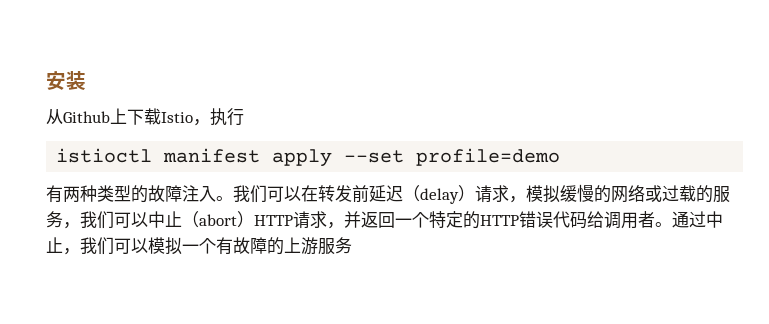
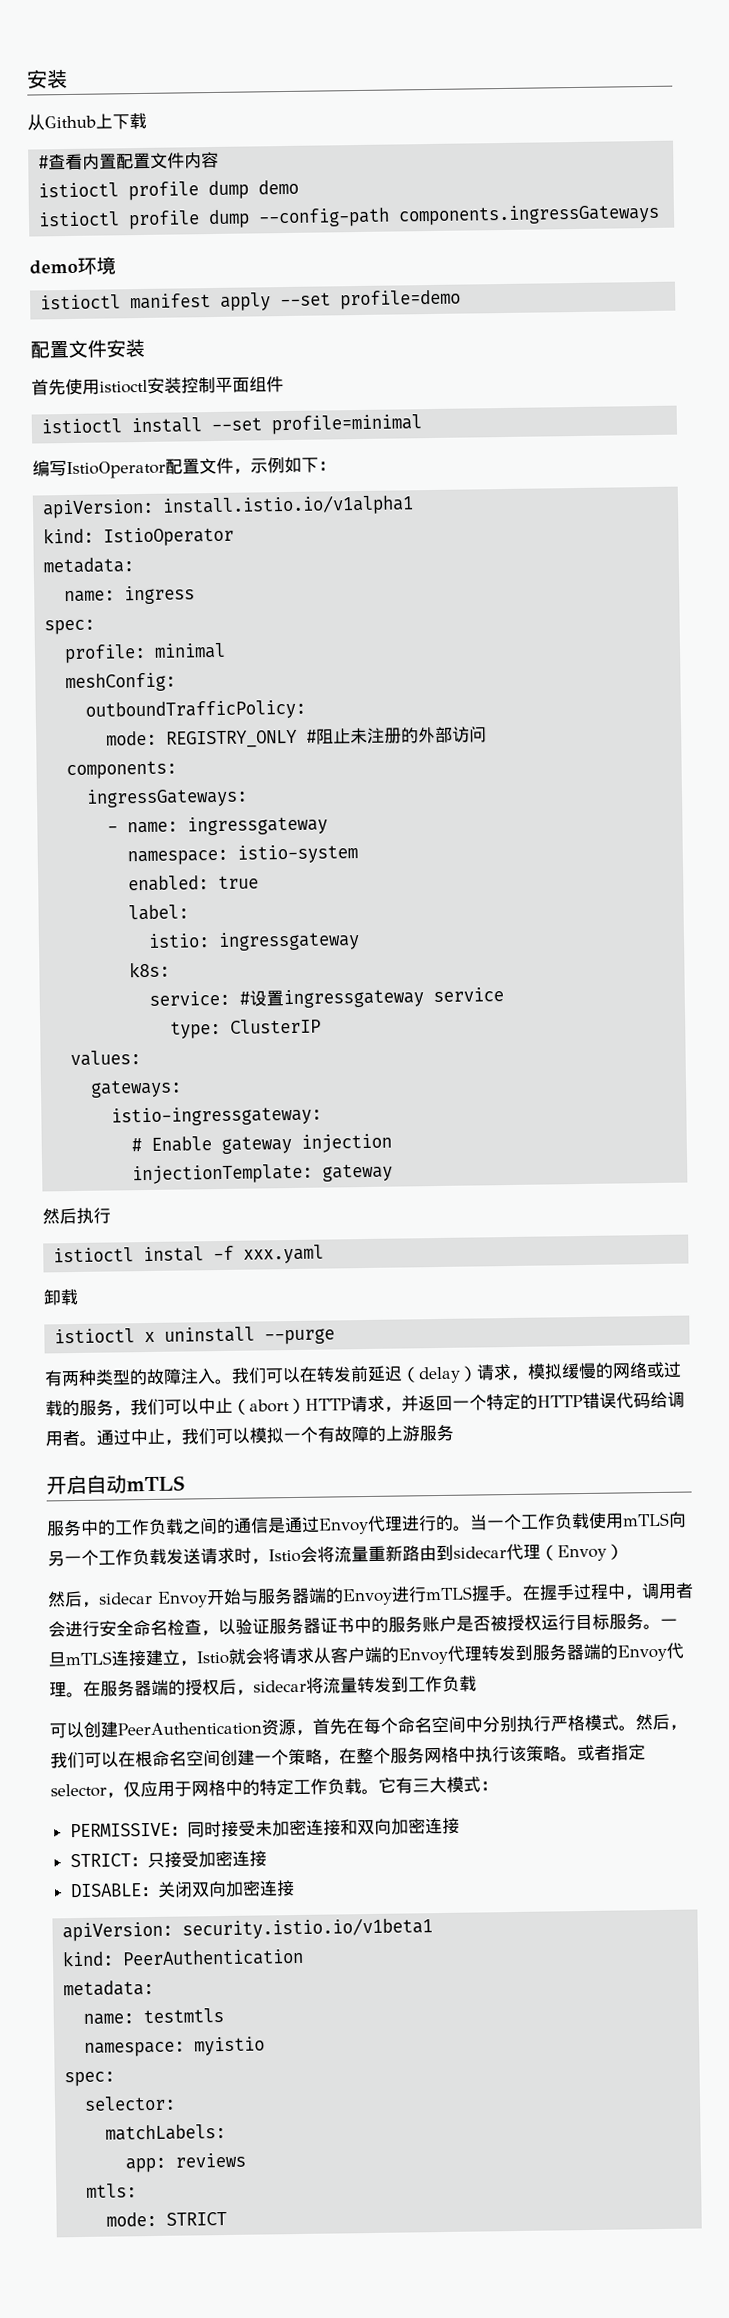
- 从Github上下载Istio，执行
+ 从Github上下载
+ #查看内置配置文件内容
+ istioctl profile dump demo
+ istioctl profile dump --config-path components.ingressGateways
+ demo环境
+ 配置文件安装
+ 首先使用istioctl安装控制平面组件
+ istioctl install --set profile=minimal
+ 编写IstioOperator配置文件，示例如下：
+ apiVersion: install.istio.io/v1alpha1
+ kind: IstioOperator
+ metadata:
+ name: ingress
+ spec:
+ profile: minimal
+ meshConfig:
+ outboundTrafficPolicy:
+ mode: REGISTRY_ONLY #阻止未注册的外部访问
+ components:
+ ingressGateways:
+ - name: ingressgateway
+ namespace: istio-system
+ enabled: true
+ label:
+ istio: ingressgateway
+ k8s:
+ service: #设置ingressgateway service
+ type: ClusterIP
+ values:
+ gateways:
+ istio-ingressgateway:
+ # Enable gateway injection
+ injectionTemplate: gateway
+ 然后执行
+ istioctl instal -f xxx.yaml
+ 卸载
+ istioctl x uninstall --purge
+ 开启自动mTLS
+ 服务中的工作负载之间的通信是通过Envoy代理进行的。当一个工作负载使用mTLS向另一个工作负载发送请求时，Istio会将流量重新路由到sidecar代理（Envoy）
+ 然后，sidecar Envoy开始与服务器端的Envoy进行mTLS握手。在握手过程中，调用者会进行安全命名检查，以验证服务器证书中的服务账户是否被授权运行目标服务。一旦mTLS连接建立，Istio就会将请求从客户端的Envoy代理转发到服务器端的Envoy代理。在服务器端的授权后，sidecar将流量转发到工作负载
+ 可以创建PeerAuthentication资源，首先在每个命名空间中分别执行严格模式。然后，我们可以在根命名空间创建一个策略，在整个服务网格中执行该策略。或者指定selector，仅应用于网格中的特定工作负载。它有三大模式：
+ PERMISSIVE：同时接受未加密连接和双向加密连接
+ STRICT：只接受加密连接
+ DISABLE：关闭双向加密连接
+ apiVersion: security.istio.io/v1beta1
+ kind: PeerAuthentication
+ metadata:
+ name: testmtls
+ namespace: myistio
+ spec:
+ selector:
+ matchLabels:
+ app: reviews
+ mtls:
+ mode: STRICT

